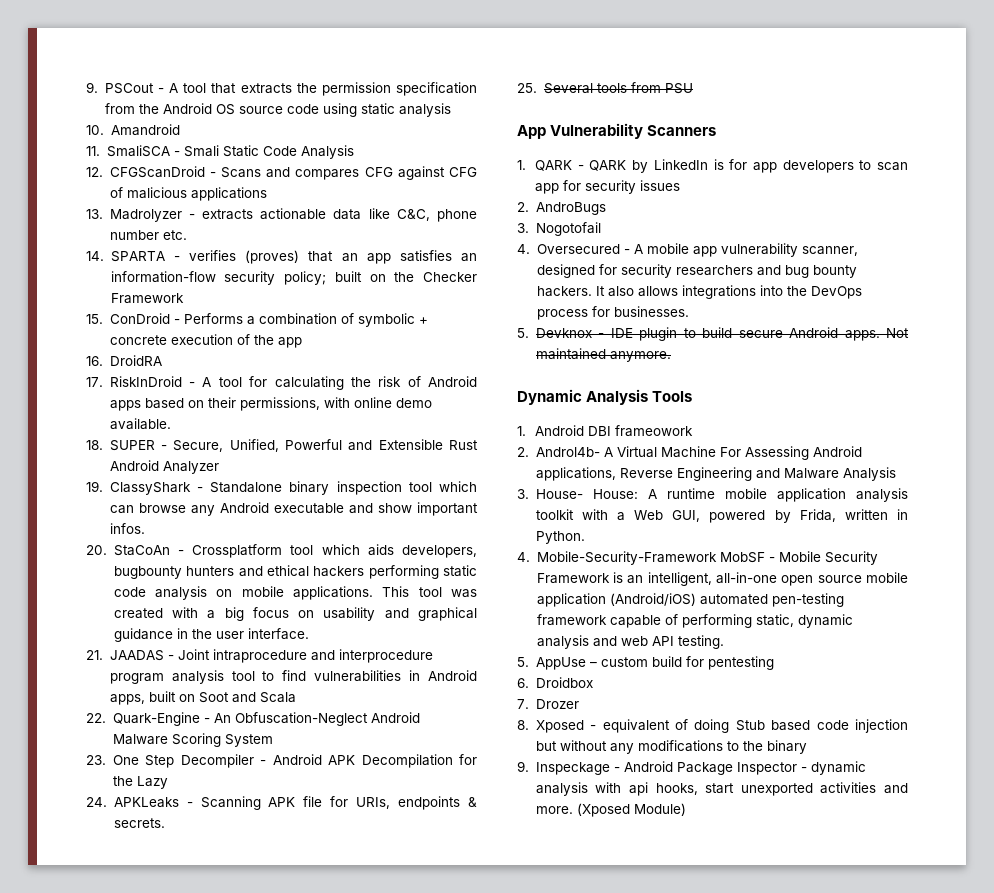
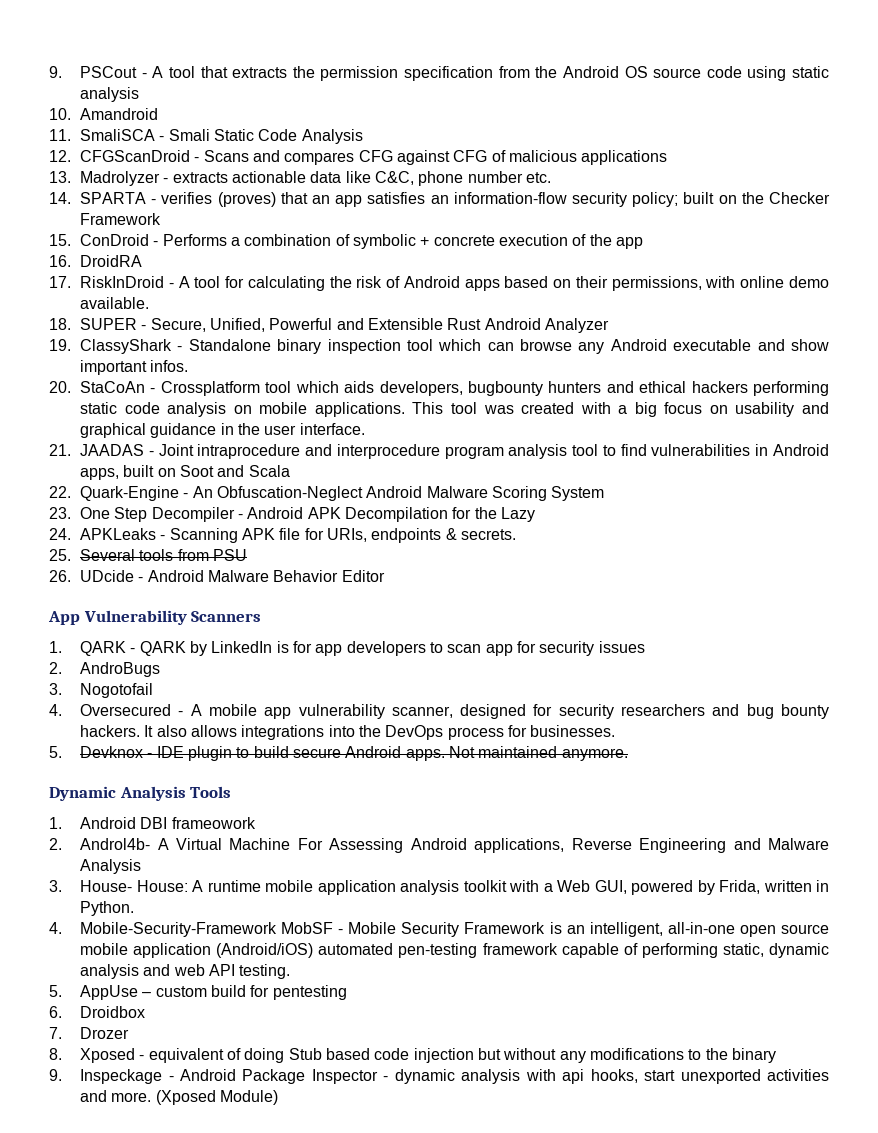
+ 26. UDcide - Android Malware Behavior Editor

